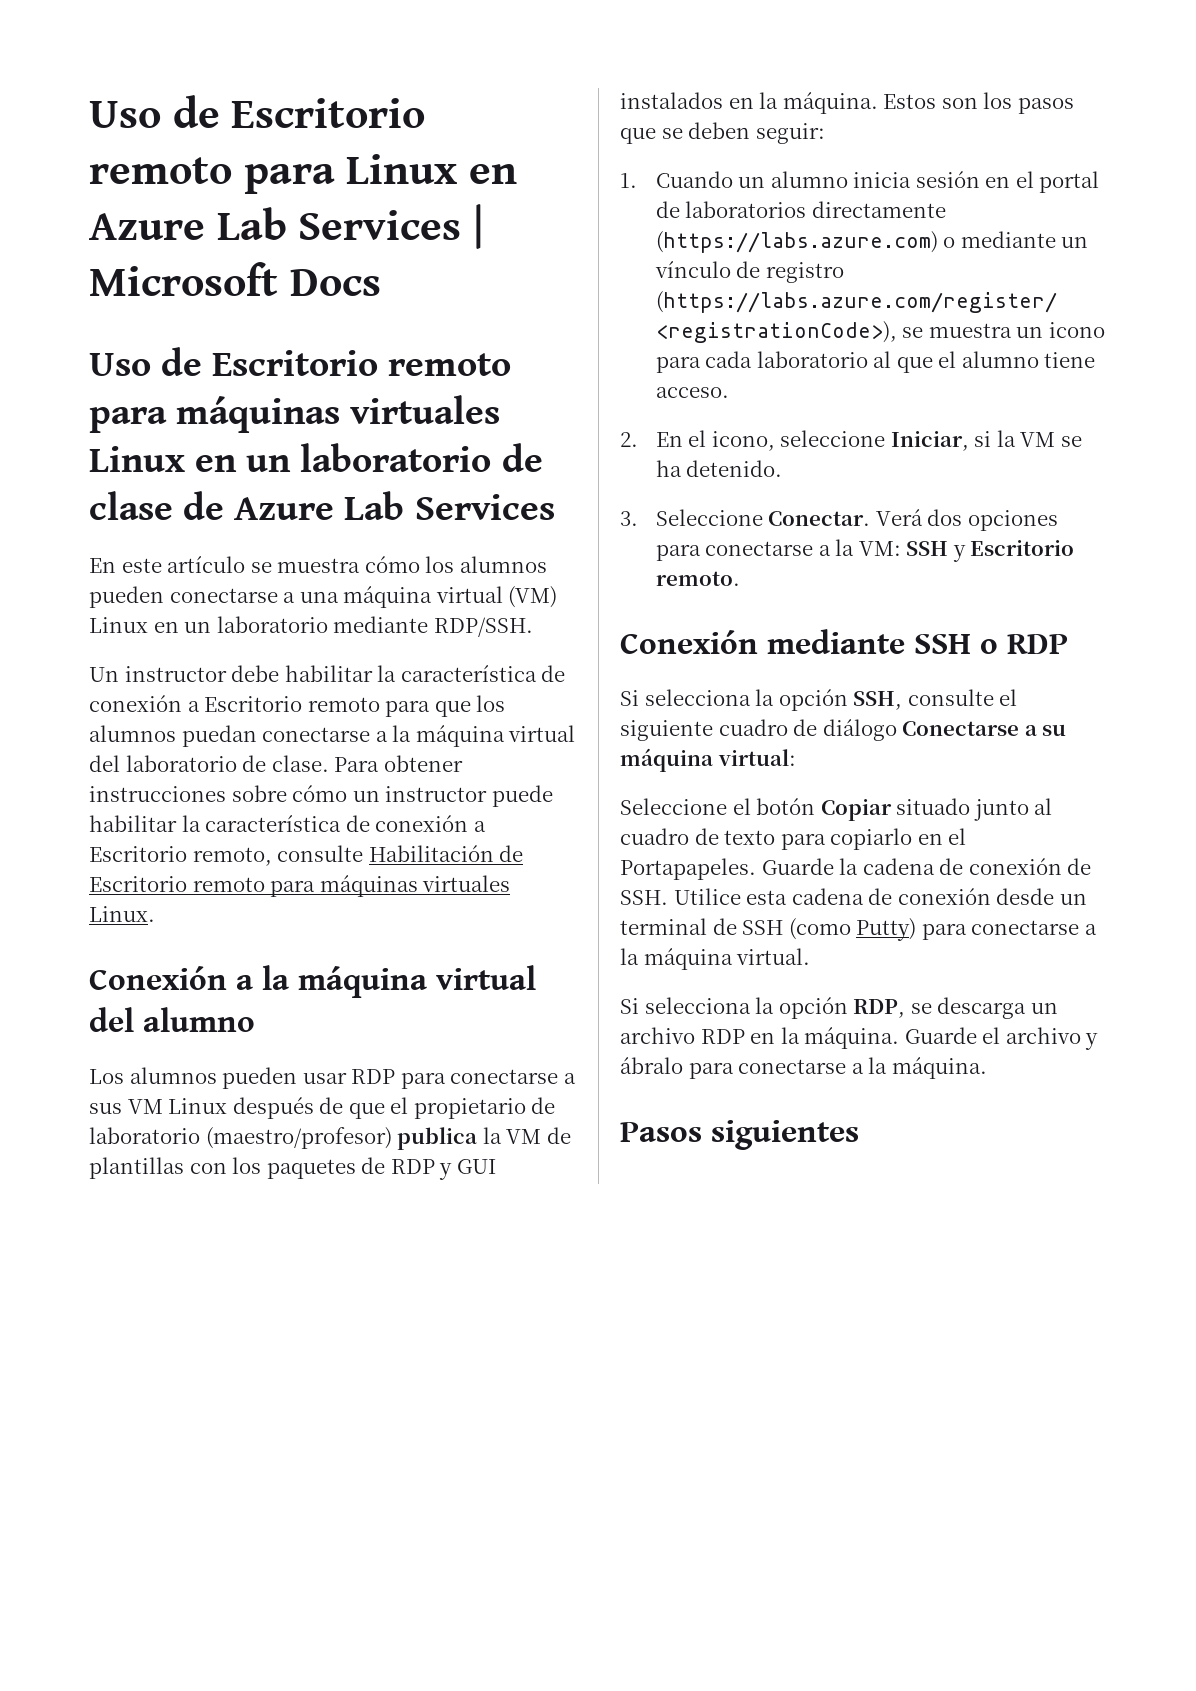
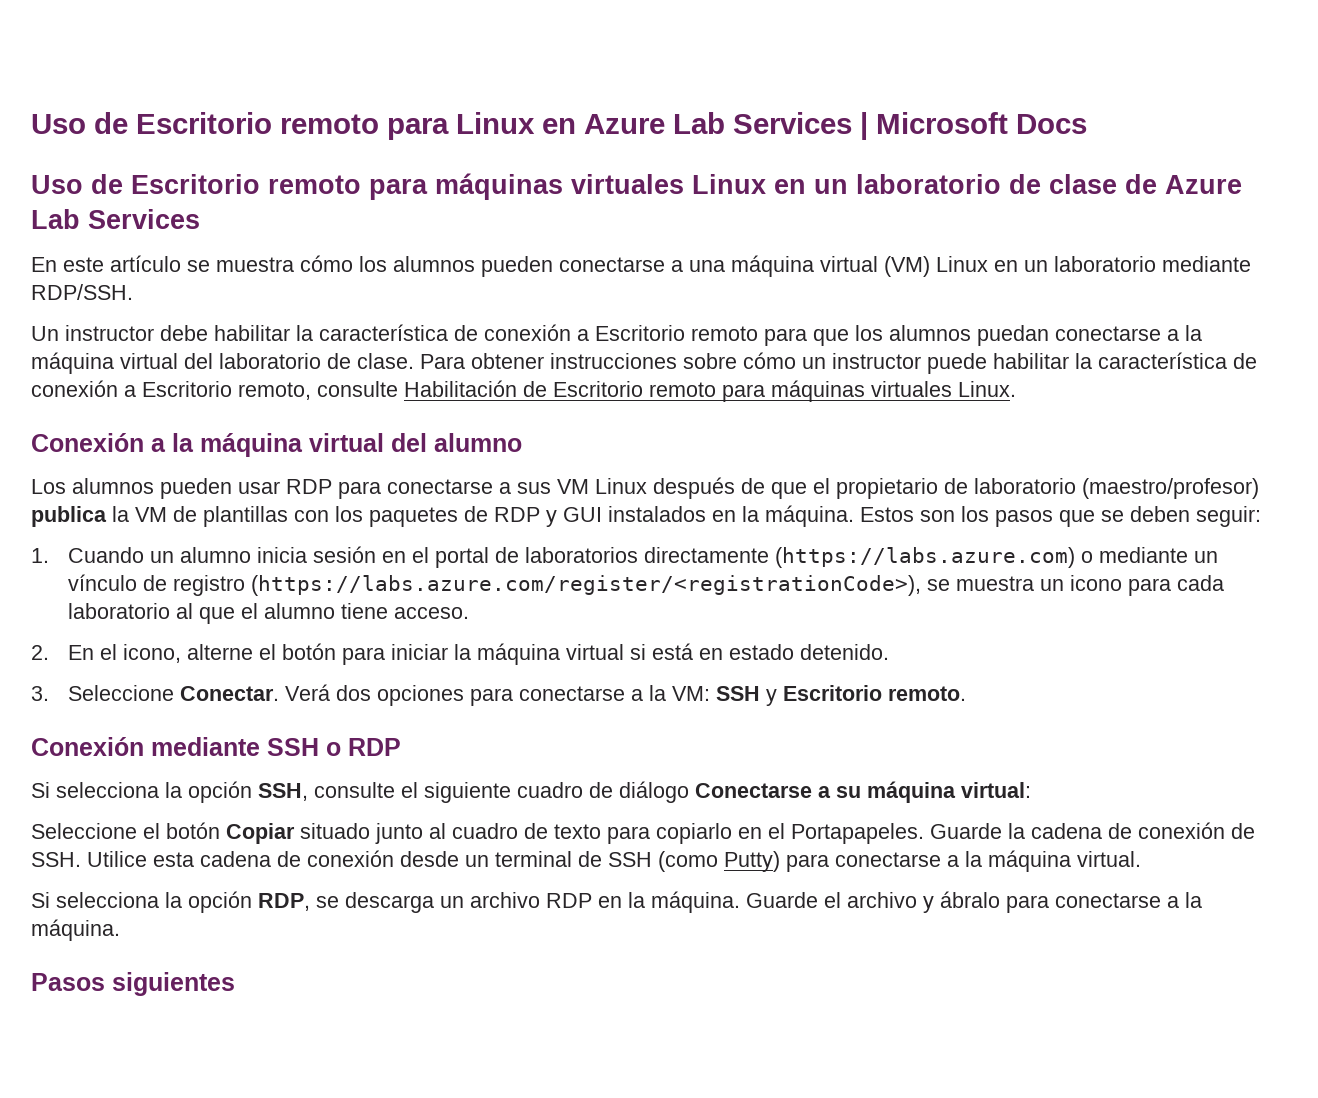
- 2. En el icono, seleccione Iniciar, si la VM se ha detenido.
+ 2. En el icono, alterne el botón para iniciar la máquina virtual si está en estado detenido.

